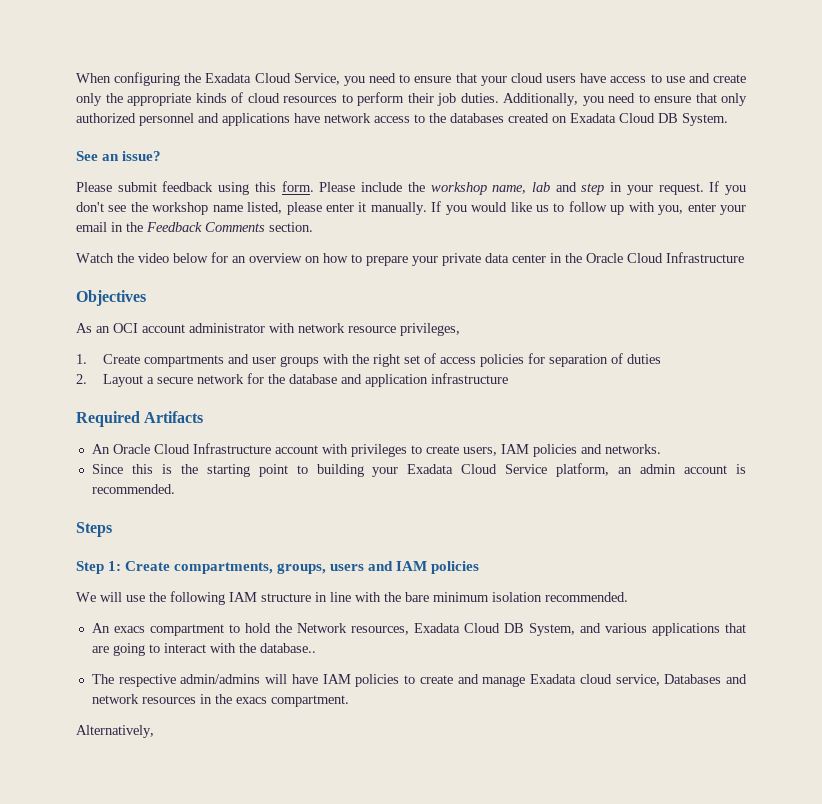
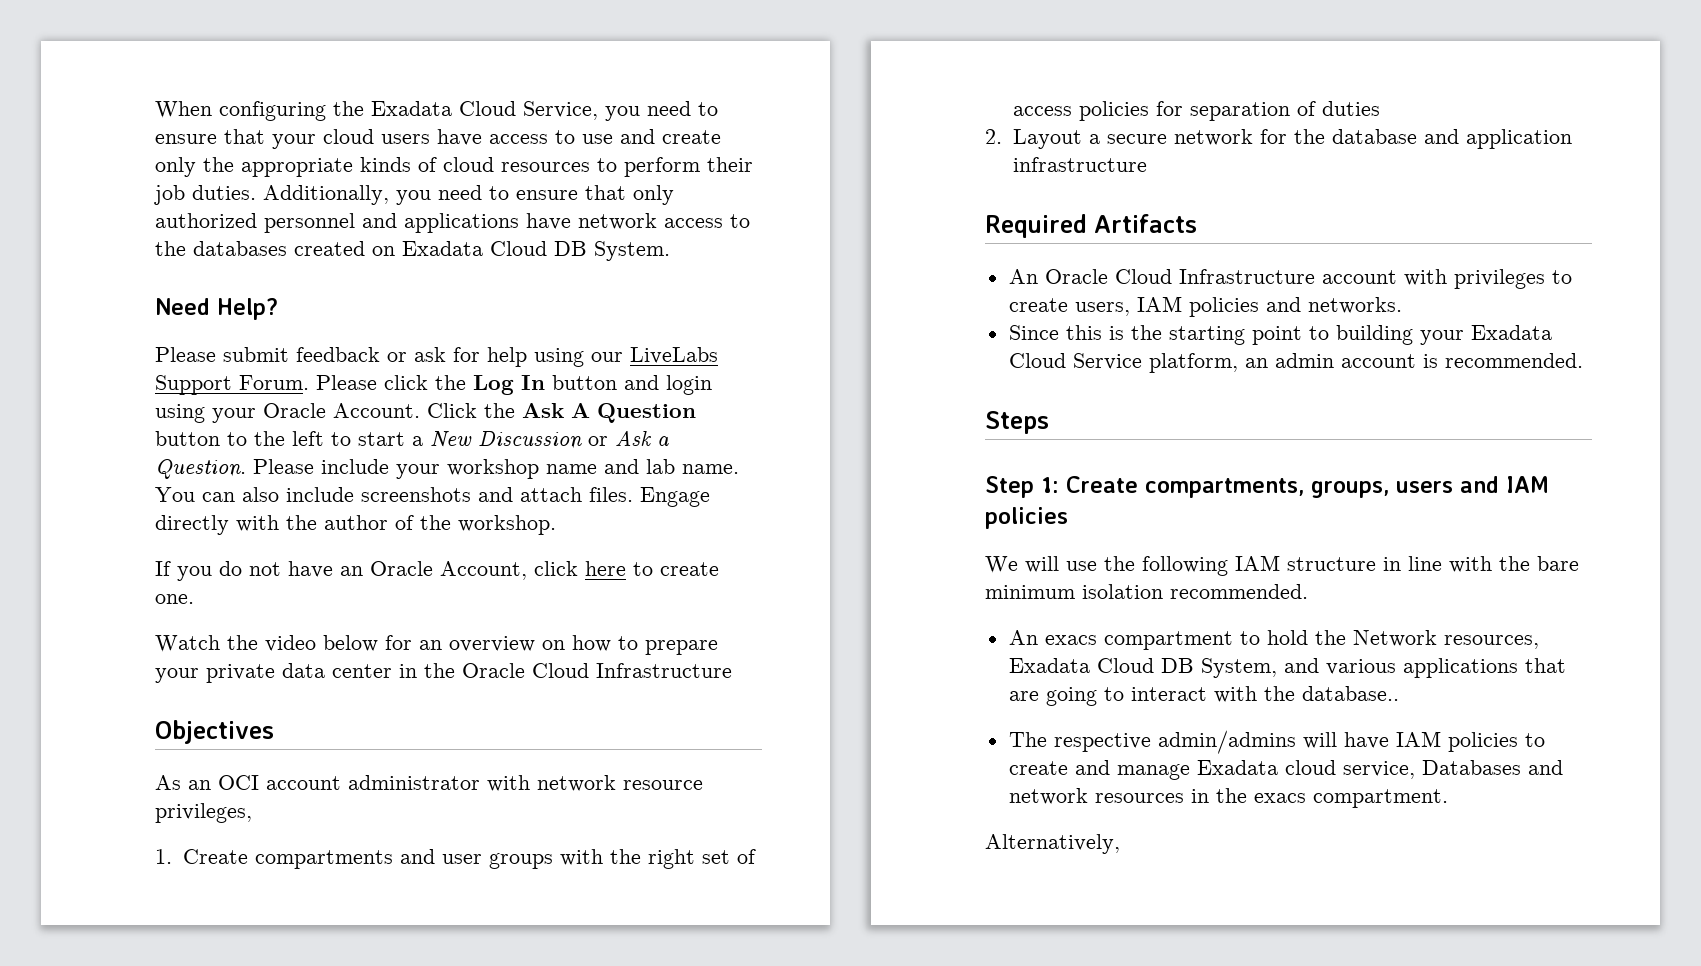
- See an issue?
+ Need Help?
- Please submit feedback using this form. Please include the workshop name, lab and step in your request. If you don't see the workshop name listed, please enter it manually. If you would like us to follow up with you, enter your email in the Feedback Comments section.
+ Please submit feedback or ask for help using our LiveLabs Support Forum. Please click the Log In button and login using your Oracle Account. Click the Ask A Question button to the left to start a New Discussion or Ask a Question. Please include your workshop name and lab name. You can also include screenshots and attach files. Engage directly with the author of the workshop.
+ If you do not have an Oracle Account, click here to create one.

